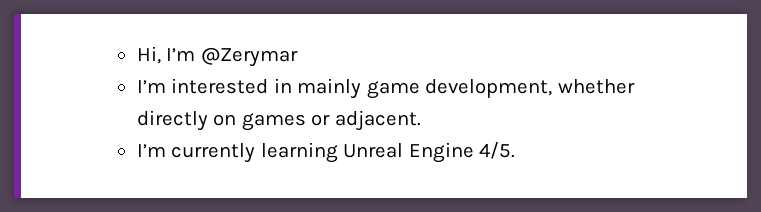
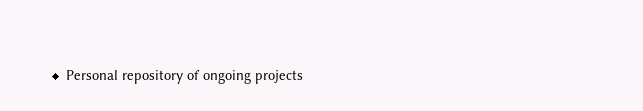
- Hi, I’m @Zerymar
- I’m interested in mainly game development, whether directly on games or adjacent.
- I’m currently learning Unreal Engine 4/5.
+ Personal repository of ongoing projects

